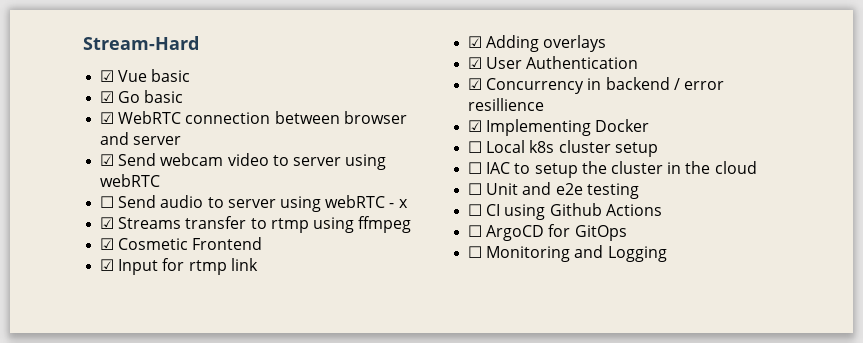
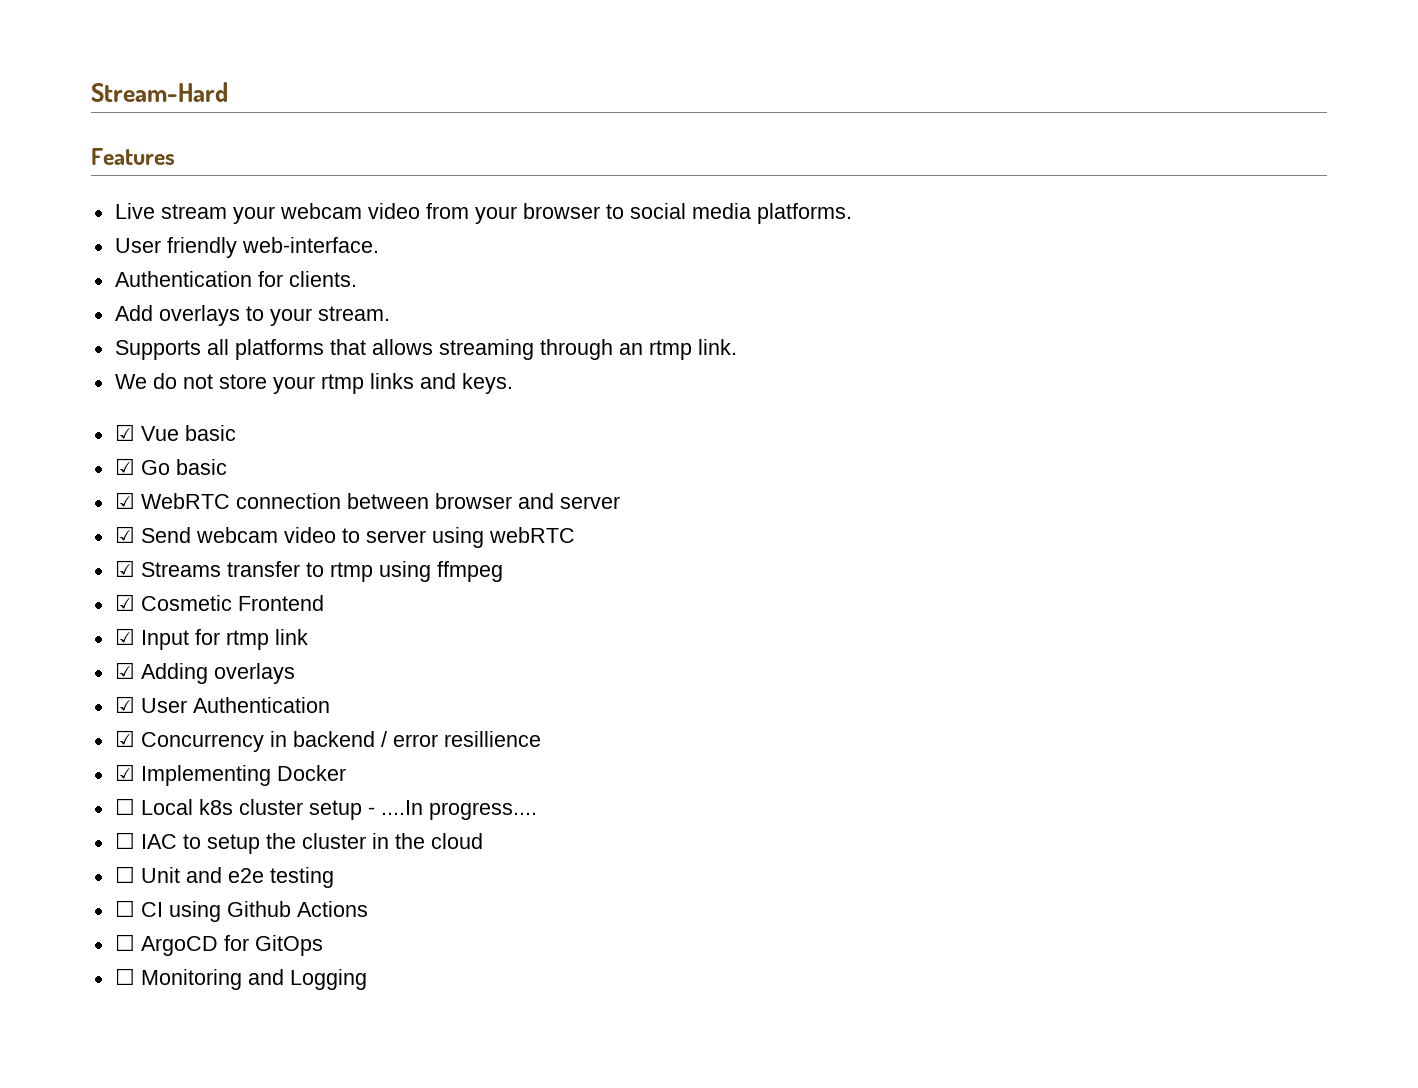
+ Features
+ Live stream your webcam video from your browser to social media platforms.
+ User friendly web-interface.
+ Authentication for clients.
+ Add overlays to your stream.
+ Supports all platforms that allows streaming through an rtmp link.
+ We do not store your rtmp links and keys.
- ☐ Send audio to server using webRTC - x
- ☐ Local k8s cluster setup
+ ☐ Local k8s cluster setup - ....In progress....

